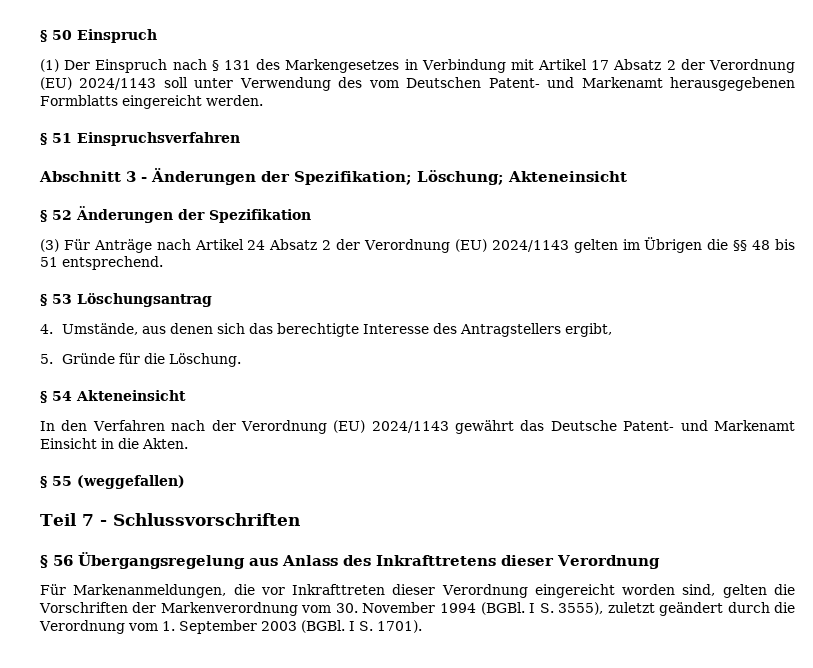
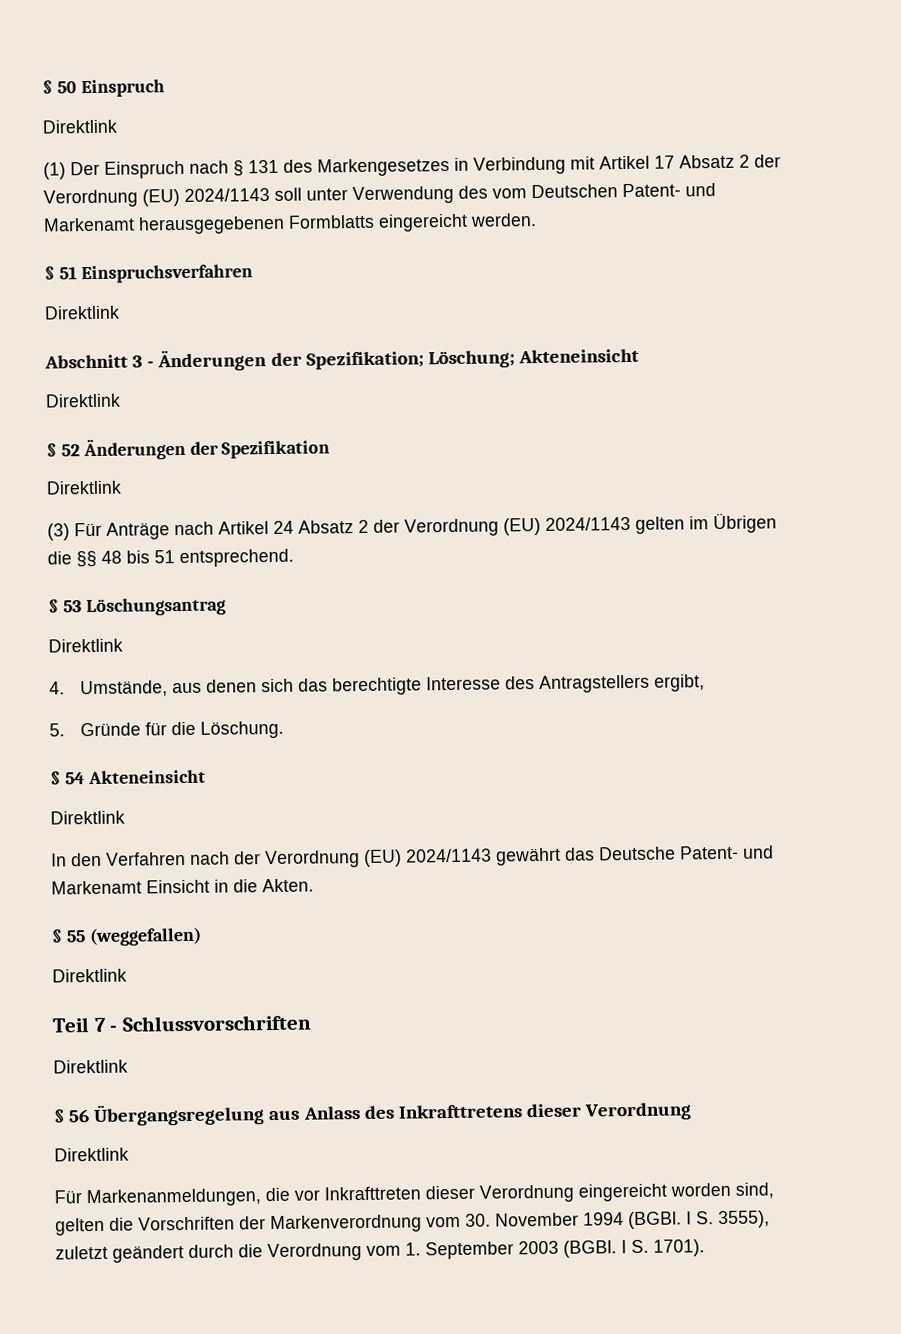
  § 50 Einspruch
+ Direktlink
  § 51 Einspruchsverfahren
+ Direktlink
  Abschnitt 3 - Änderungen der Spezifikation; Löschung; Akteneinsicht
+ Direktlink
  § 52 Änderungen der Spezifikation
+ Direktlink
  § 53 Löschungsantrag
+ Direktlink
  § 54 Akteneinsicht
+ Direktlink
  § 55 (weggefallen)
+ Direktlink
  Teil 7 - Schlussvorschriften
+ Direktlink
  § 56 Übergangsregelung aus Anlass des Inkrafttretens dieser Verordnung
+ Direktlink

